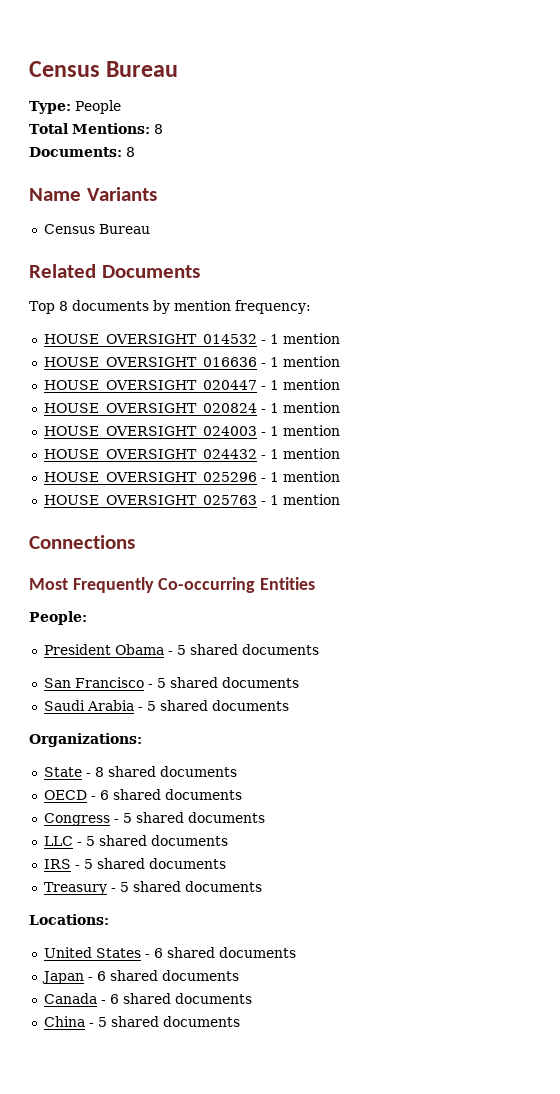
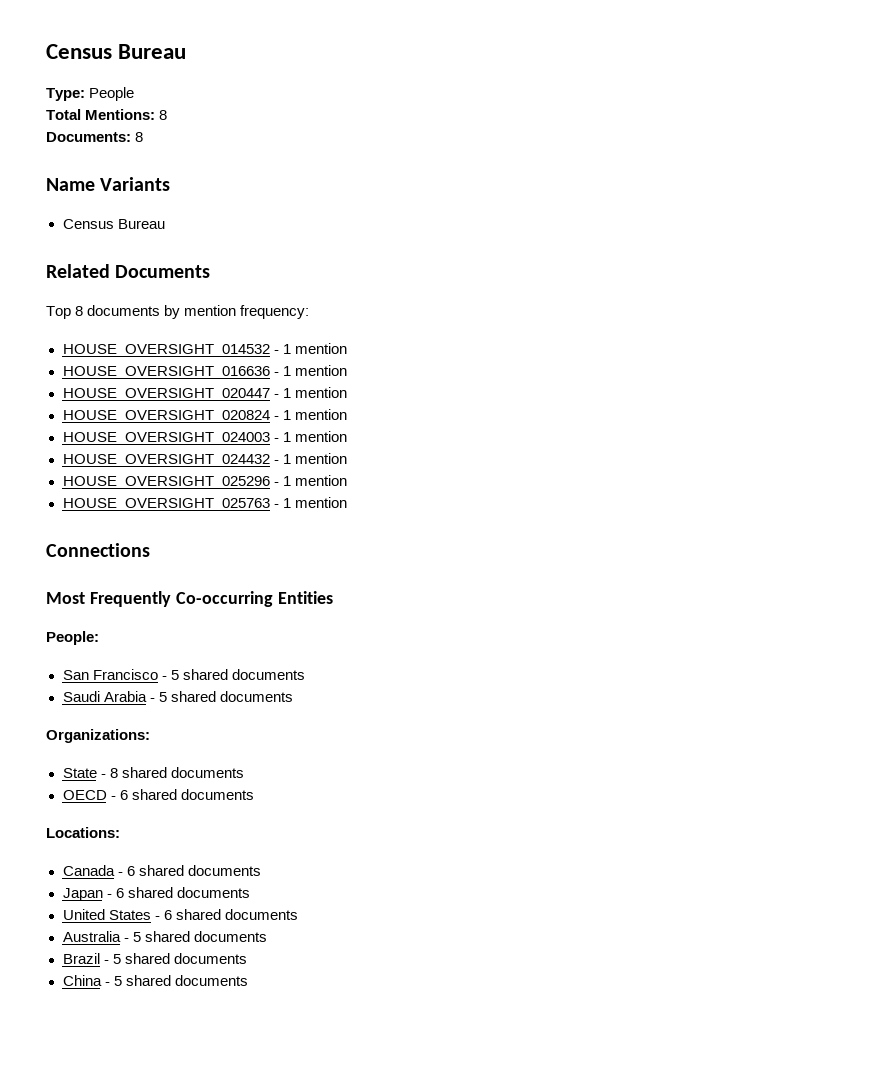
- President Obama - 5 shared documents
- Congress - 5 shared documents
- LLC - 5 shared documents
- IRS - 5 shared documents
- Treasury - 5 shared documents
- United States - 6 shared documents
+ Canada - 6 shared documents
- Canada - 6 shared documents
+ United States - 6 shared documents
+ Australia - 5 shared documents
+ Brazil - 5 shared documents

